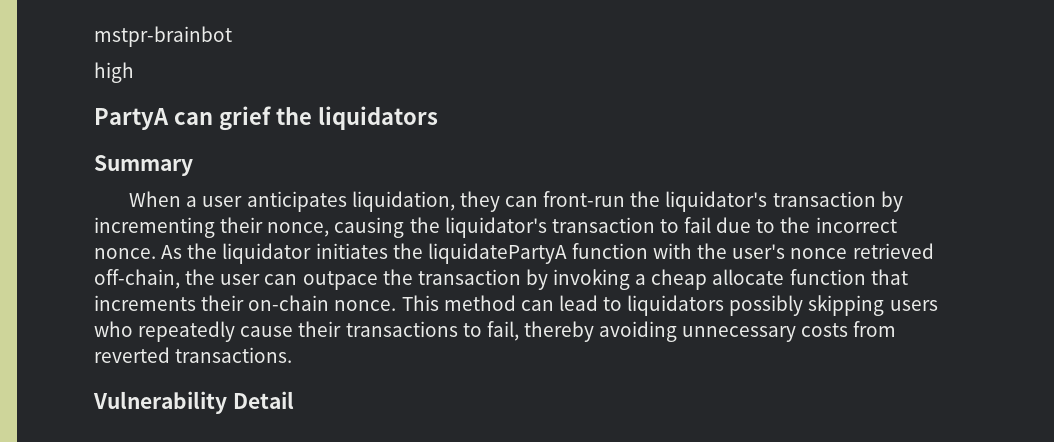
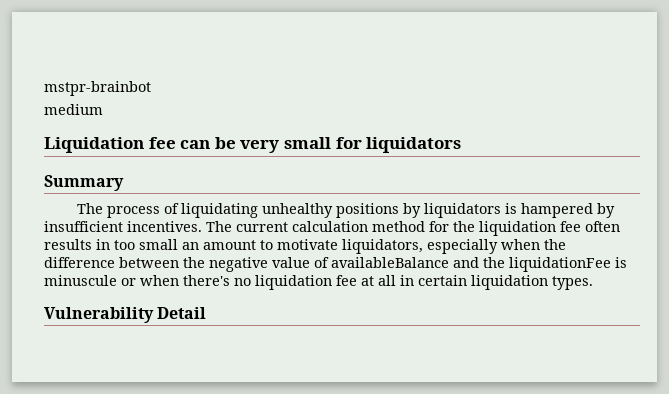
- high
- PartyA can grief the liquidators
+ medium
+ Liquidation fee can be very small for liquidators
  Summary
- When a user anticipates liquidation, they can front-run the liquidator's transaction by incrementing their nonce, causing the liquidator's transaction to fail due to the incorrect nonce. As the liquidator initiates the liquidatePartyA function with the user's nonce retrieved off-chain, the user can outpace the transaction by invoking a cheap allocate function that increments their on-chain nonce. This method can lead to liquidators possibly skipping users who repeatedly cause their transactions to fail, thereby avoiding unnecessary costs from reverted transactions.
+ The process of liquidating unhealthy positions by liquidators is hampered by insufficient incentives. The current calculation method for the liquidation fee often results in too small an amount to motivate liquidators, especially when the difference between the negative value of availableBalance and the liquidationFee is minuscule or when there's no liquidation fee at all in certain liquidation types.

